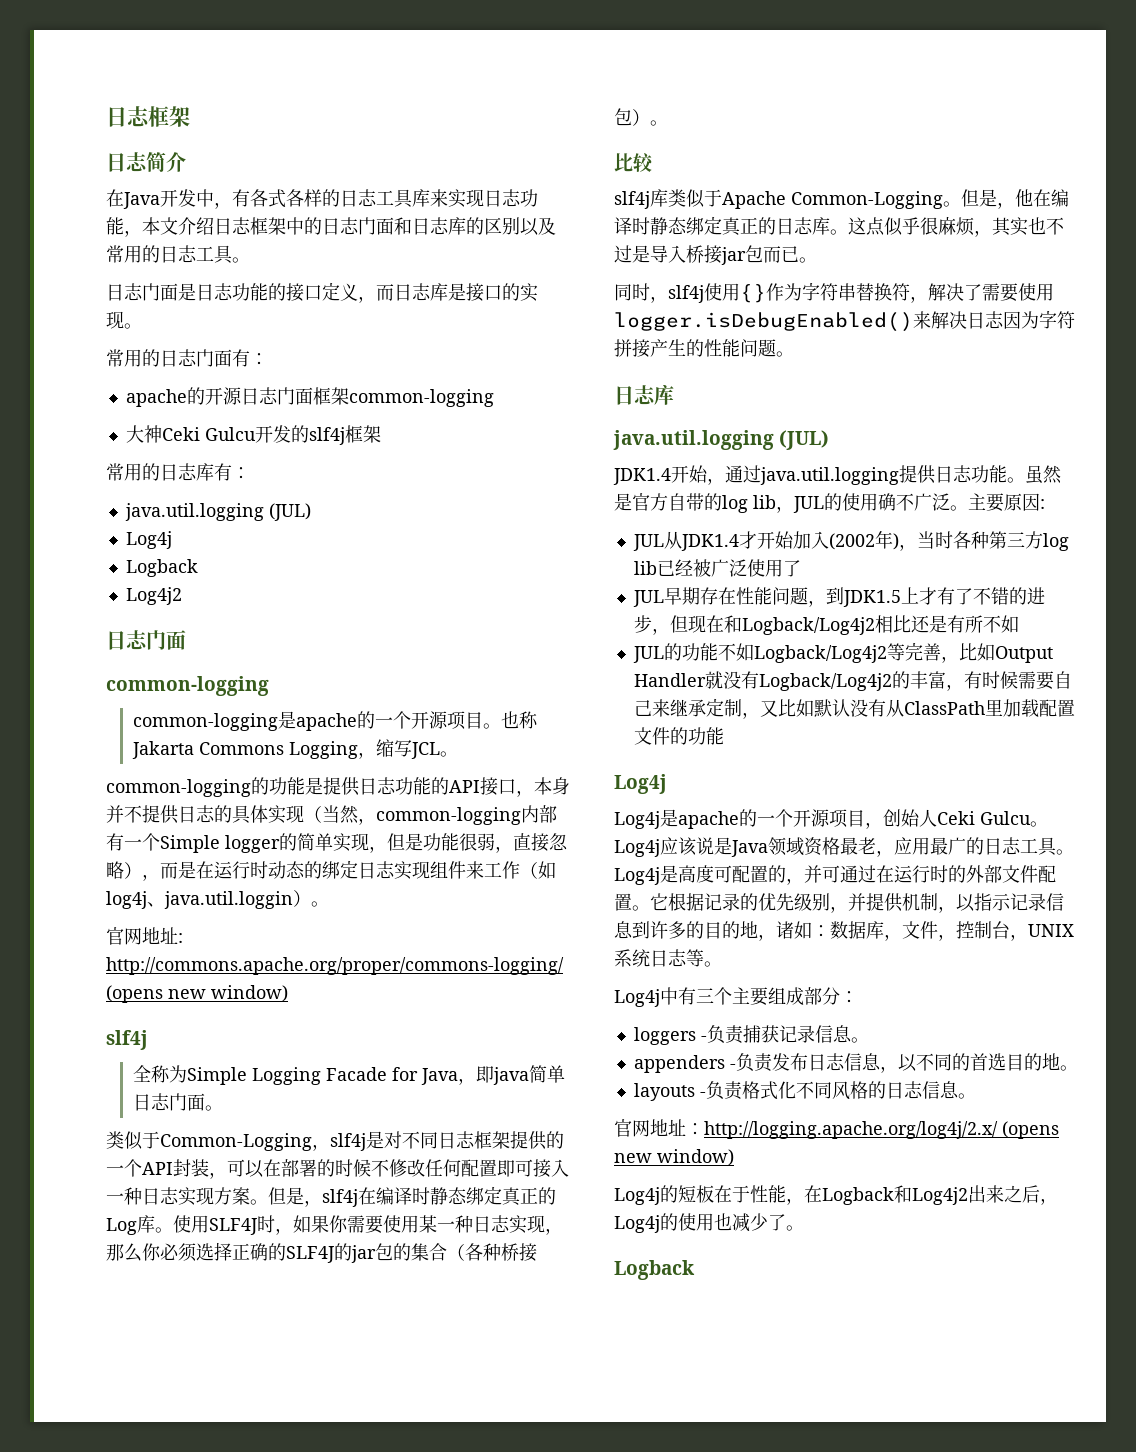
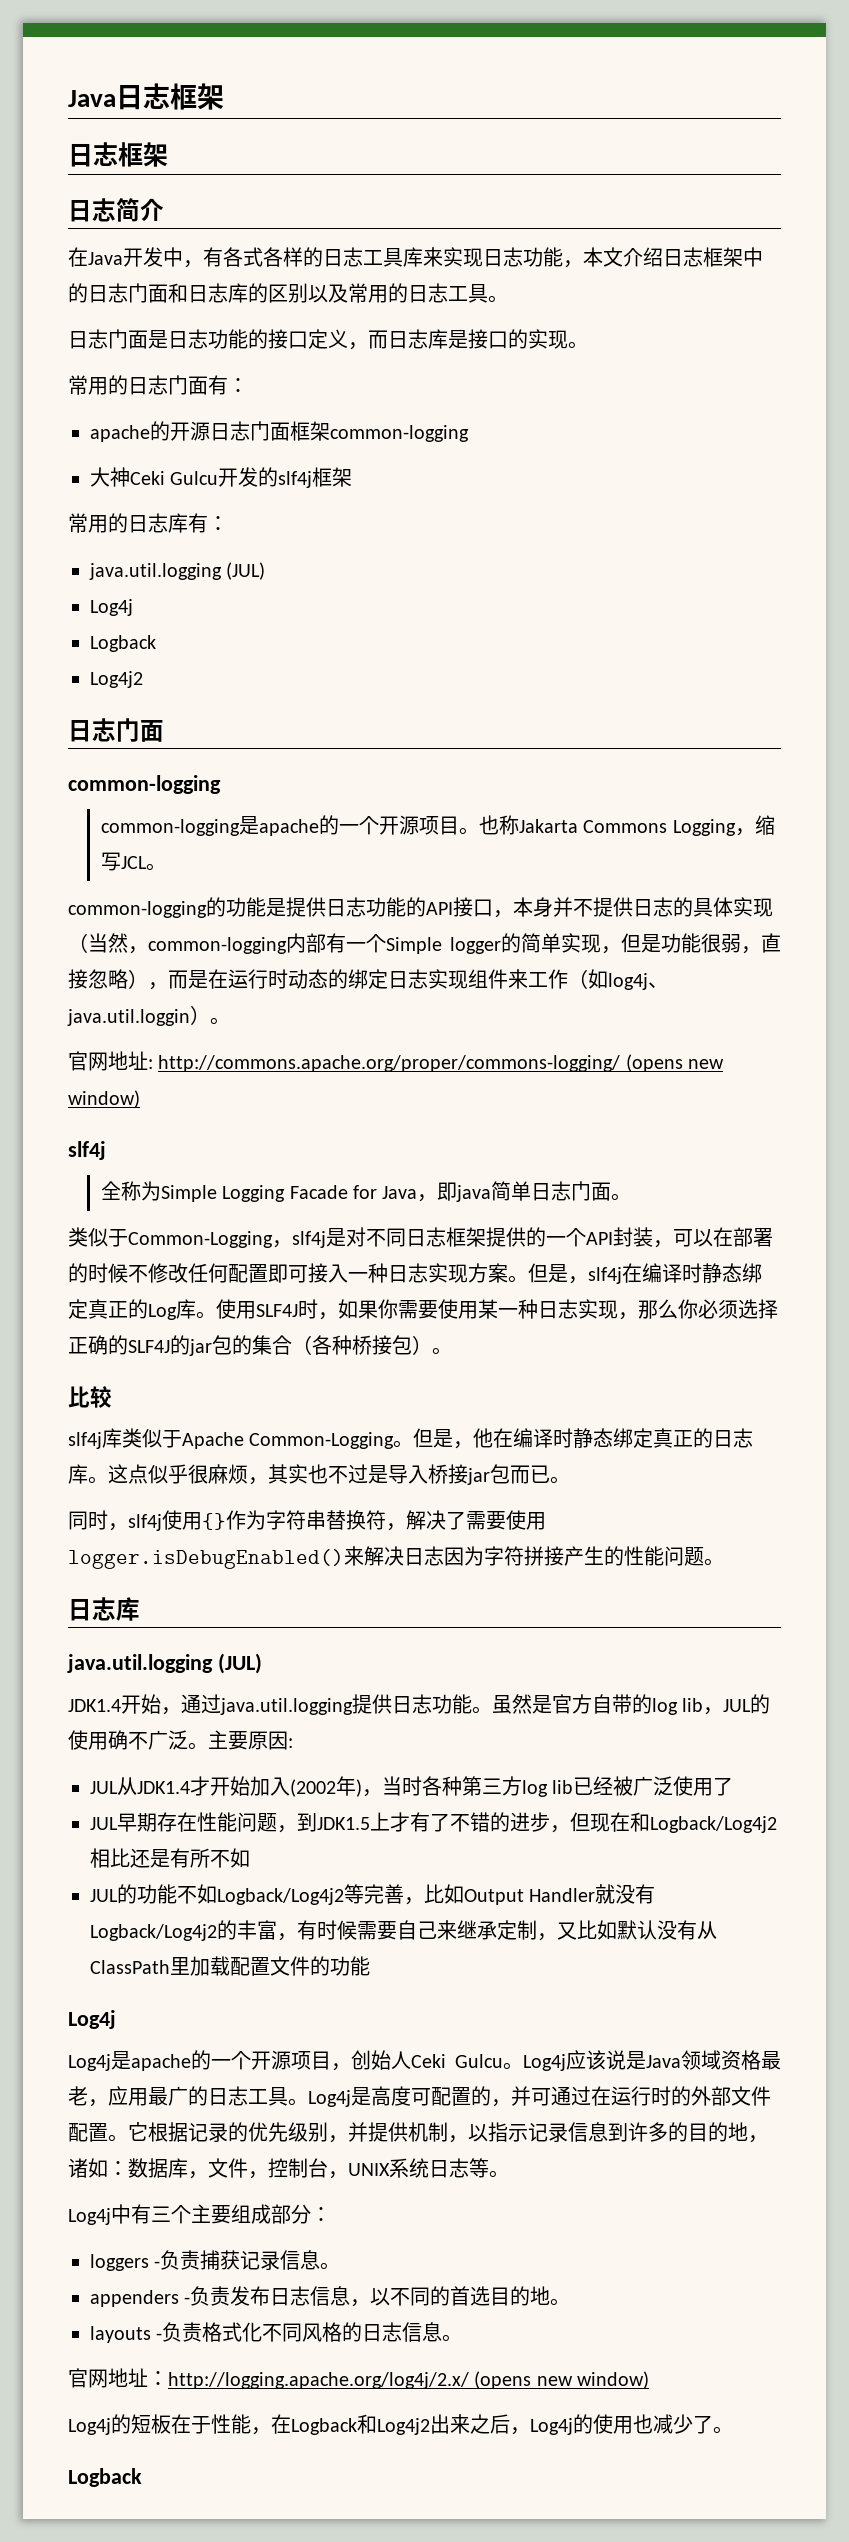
+ Java日志框架

